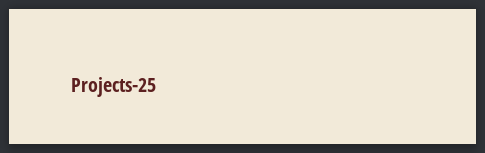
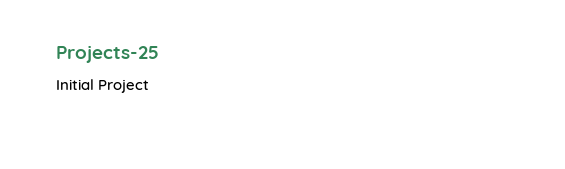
+ Initial Project

